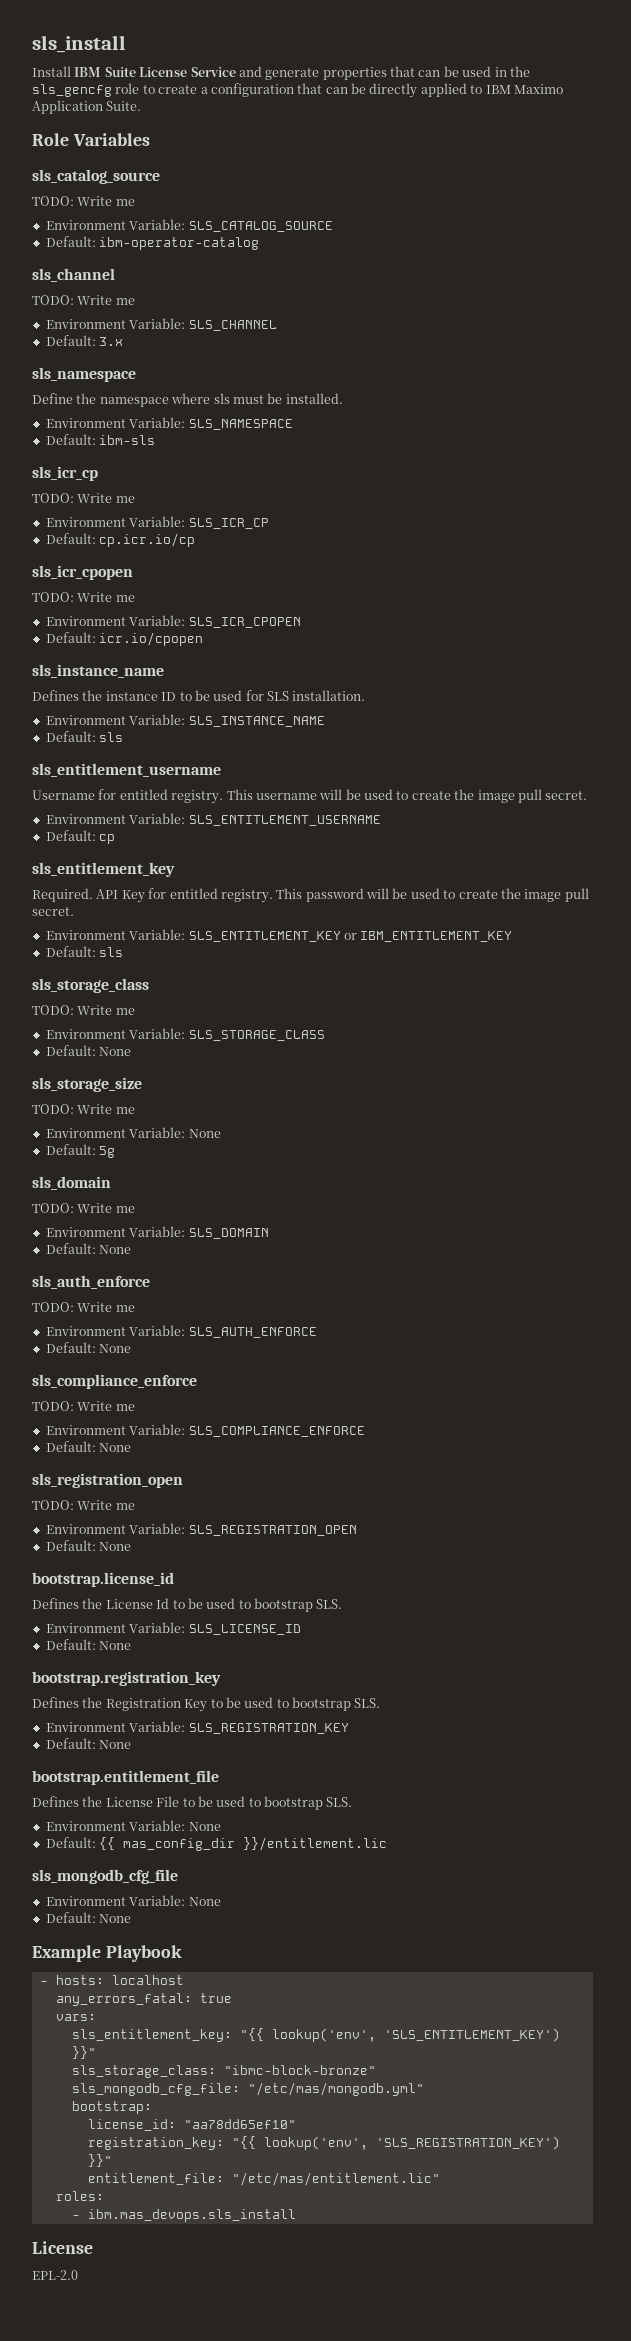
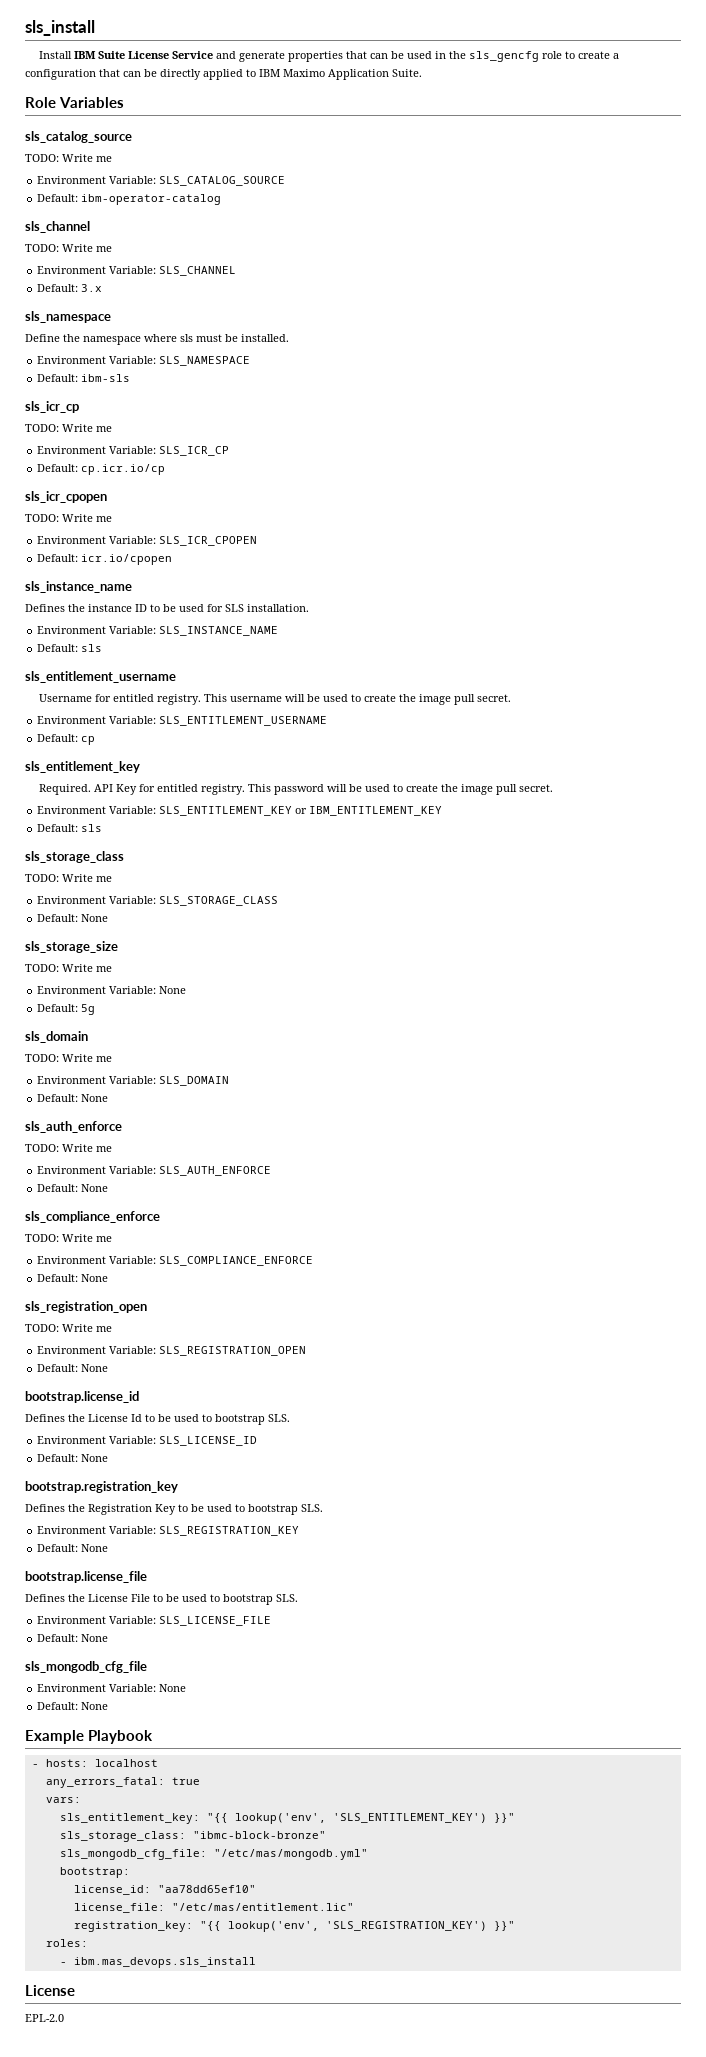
- bootstrap.entitlement_file
+ bootstrap.license_file
  Defines the License File to be used to bootstrap SLS.
- Environment Variable: None
- Default: {{ mas_config_dir }}/entitlement.lic
+ Environment Variable: SLS_LICENSE_FILE
+ Default: None
+ license_file: "/etc/mas/entitlement.lic"
- entitlement_file: "/etc/mas/entitlement.lic"

